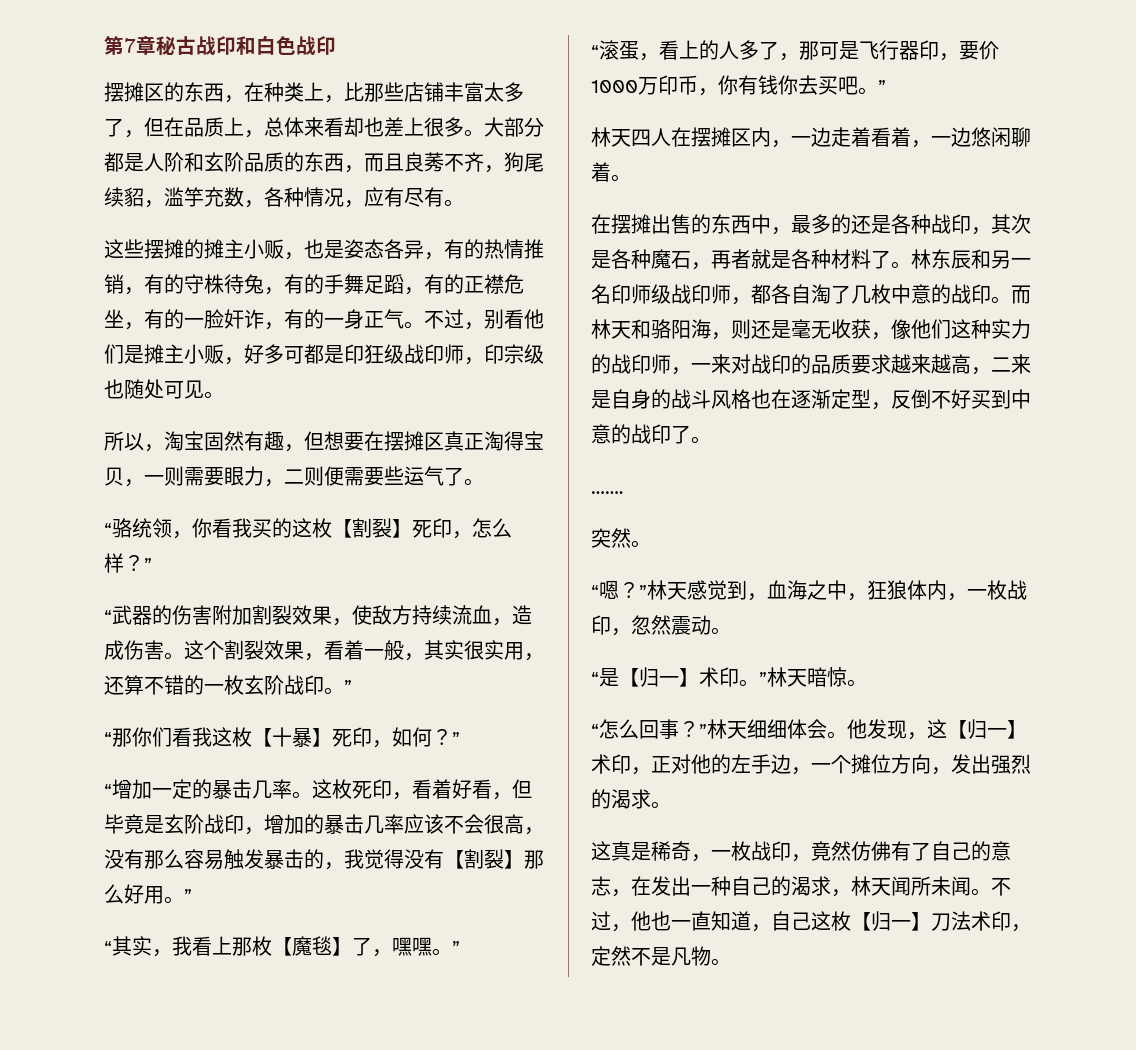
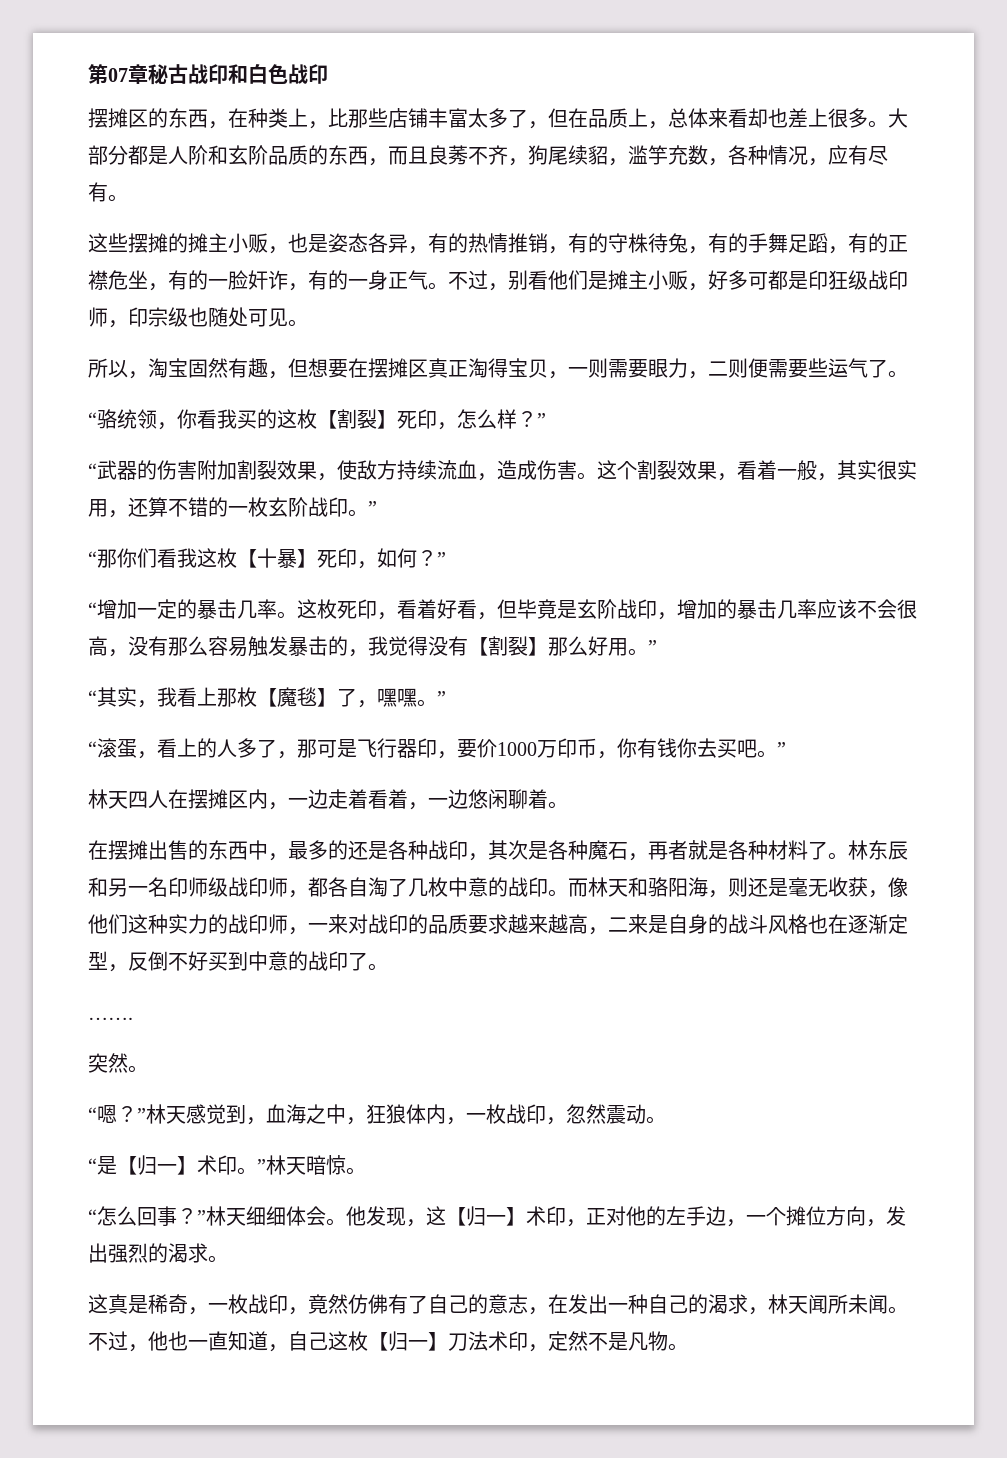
- 第7章秘古战印和白色战印
+ 第07章秘古战印和白色战印

